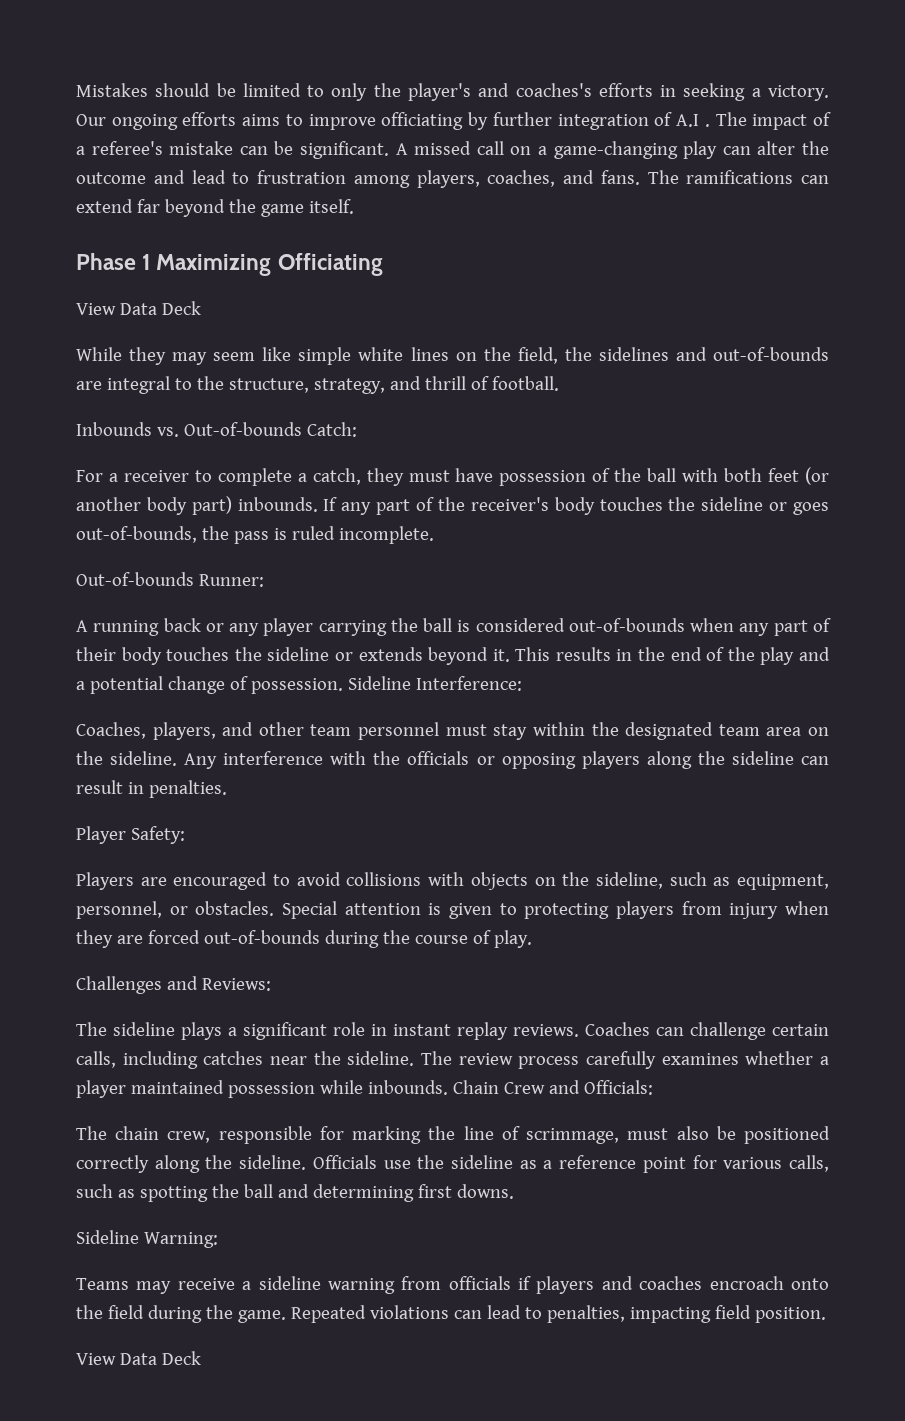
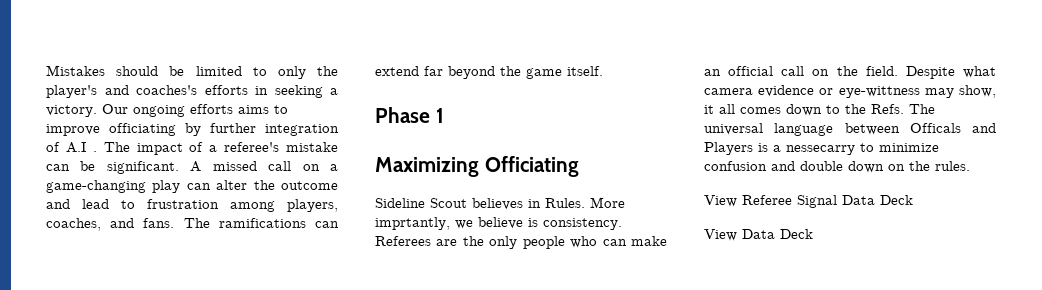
- Phase 1 Maximizing Officiating
- View Data Deck
- While they may seem like simple white lines on the field, the sidelines and out-of-bounds are integral to the structure, strategy, and thrill of football.
- Inbounds vs. Out-of-bounds Catch:
- For a receiver to complete a catch, they must have possession of the ball with both feet (or another body part) inbounds. If any part of the receiver's body touches the sideline or goes out-of-bounds, the pass is ruled incomplete.
- Out-of-bounds Runner:
- A running back or any player carrying the ball is considered out-of-bounds when any part of their body touches the sideline or extends beyond it. This results in the end of the play and a potential change of possession. Sideline Interference:
- Coaches, players, and other team personnel must stay within the designated team area on the sideline. Any interference with the officials or opposing players along the sideline can result in penalties.
- Player Safety:
- Players are encouraged to avoid collisions with objects on the sideline, such as equipment, personnel, or obstacles. Special attention is given to protecting players from injury when they are forced out-of-bounds during the course of play.
- Challenges and Reviews:
- The sideline plays a significant role in instant replay reviews. Coaches can challenge certain calls, including catches near the sideline. The review process carefully examines whether a player maintained possession while inbounds. Chain Crew and Officials:
- The chain crew, responsible for marking the line of scrimmage, must also be positioned correctly along the sideline. Officials use the sideline as a reference point for various calls, such as spotting the ball and determining first downs.
- Sideline Warning:
- Teams may receive a sideline warning from officials if players and coaches encroach onto the field during the game. Repeated violations can lead to penalties, impacting field position.
+ Phase 1
+ Maximizing Officiating
+ Sideline Scout believes in Rules. More imprtantly, we believe is consistency. Referees are the only people who can make an official call on the field. Despite what camera evidence or eye-wittness may show, it all comes down to the Refs. The universal language between Officals and Players is a nessecarry to minimize confusion and double down on the rules.
+ View Referee Signal Data Deck

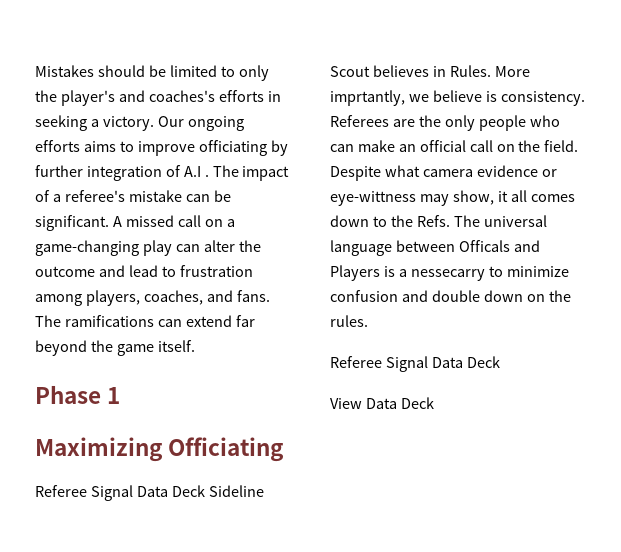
- Sideline Scout believes in Rules.
+ Referee Signal Data Deck Sideline Scout believes in Rules.
  The universal language between Officals and Players is a nessecarry to minimize confusion and double down on the rules.
- View Referee Signal Data Deck
+ Referee Signal Data Deck

